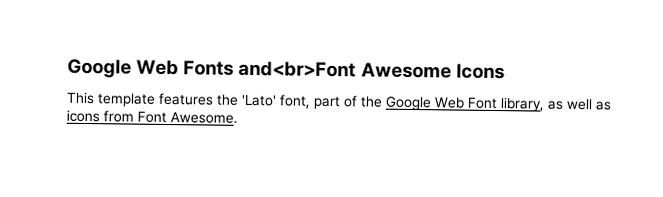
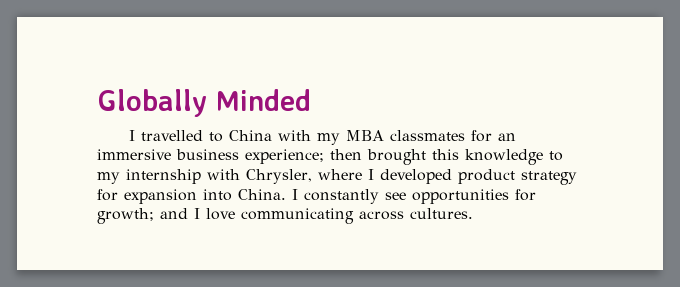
- Google Web Fonts and<br>Font Awesome Icons
- This template features the 'Lato' font, part of the Google Web Font library, as well as icons from Font Awesome.
+ Globally Minded
+ I travelled to China with my MBA classmates for an immersive business experience; then brought this knowledge to my internship with Chrysler, where I developed product strategy for expansion into China. I constantly see opportunities for growth; and I love communicating across cultures.

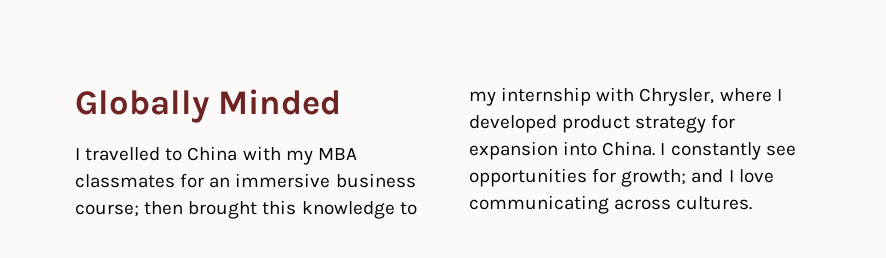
- I travelled to China with my MBA classmates for an immersive business experience; then brought this knowledge to my internship with Chrysler, where I developed product strategy for expansion into China.
+ I travelled to China with my MBA classmates for an immersive business course; then brought this knowledge to my internship with Chrysler, where I developed product strategy for expansion into China.

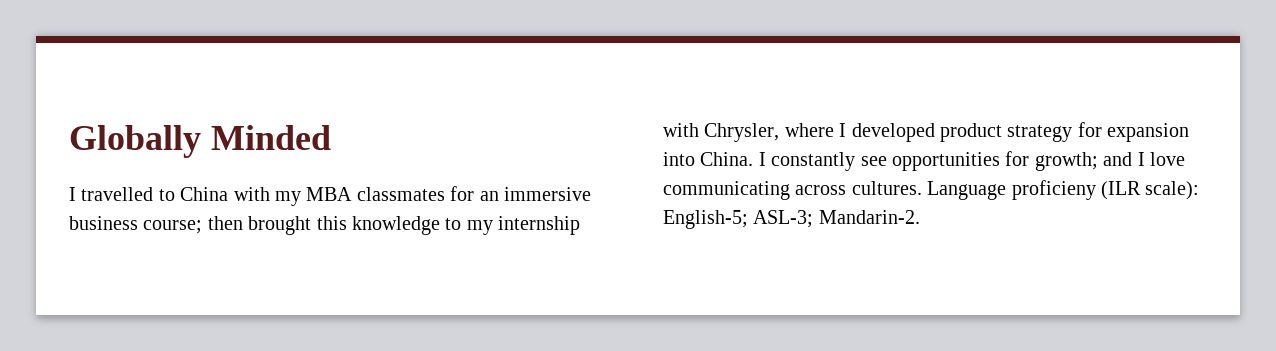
+ Language proficieny (ILR scale): English-5; ASL-3; Mandarin-2.

